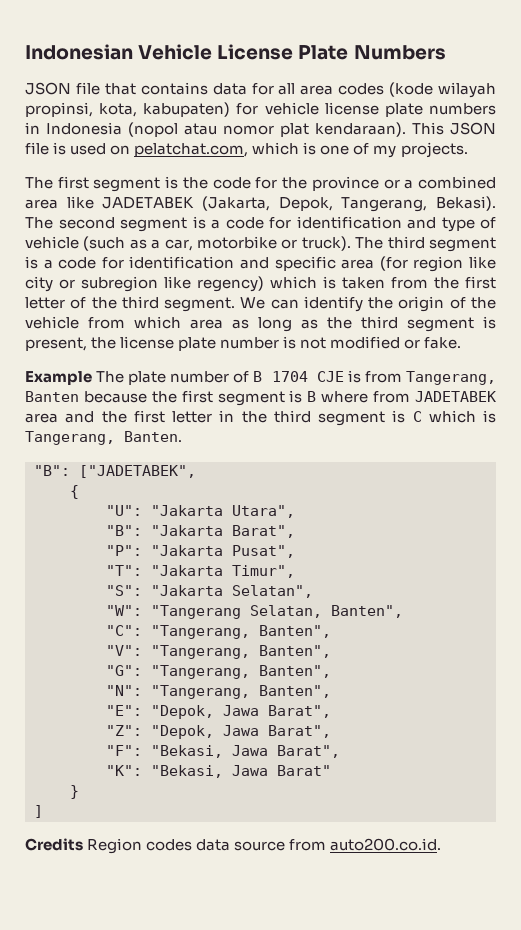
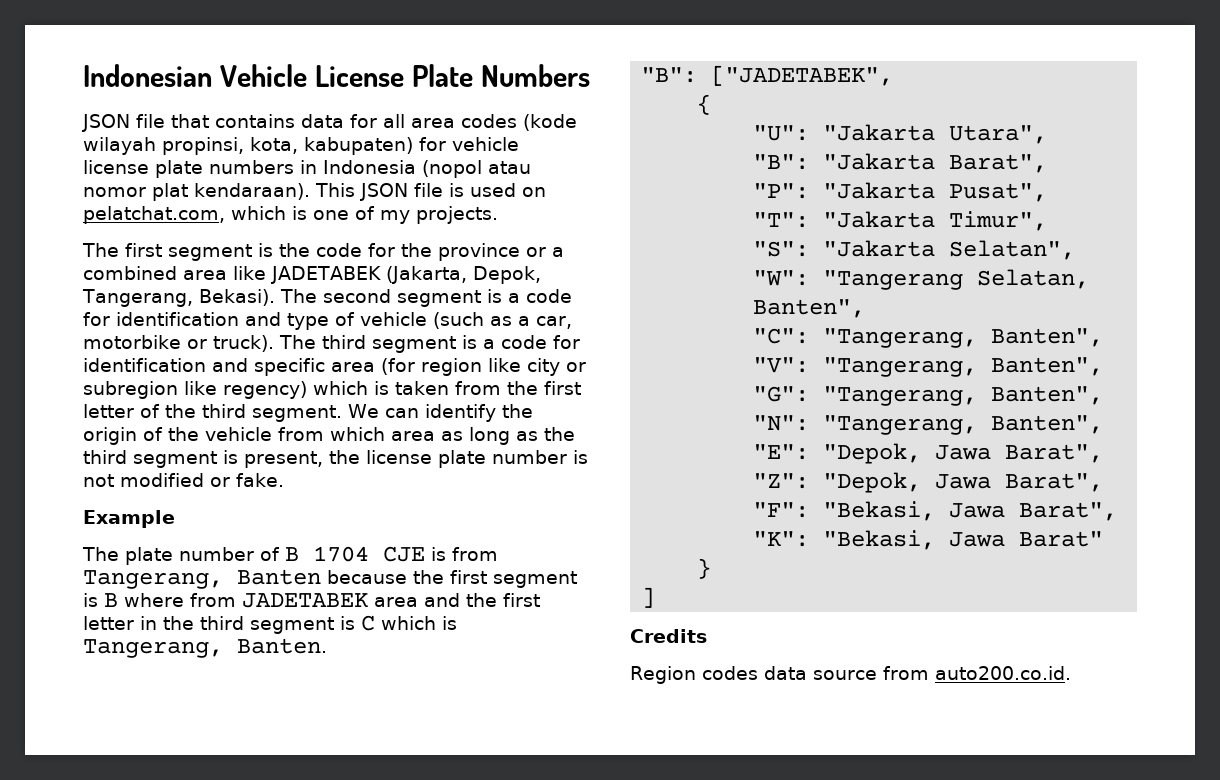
- Example The plate number of B 1704 CJE is from Tangerang, Banten because the first segment is B where from JADETABEK area and the first letter in the third segment is C which is Tangerang, Banten.
+ Example
+ The plate number of B 1704 CJE is from Tangerang, Banten because the first segment is B where from JADETABEK area and the first letter in the third segment is C which is Tangerang, Banten.
- Credits Region codes data source from auto200.co.id.
+ Credits
+ Region codes data source from auto200.co.id.

